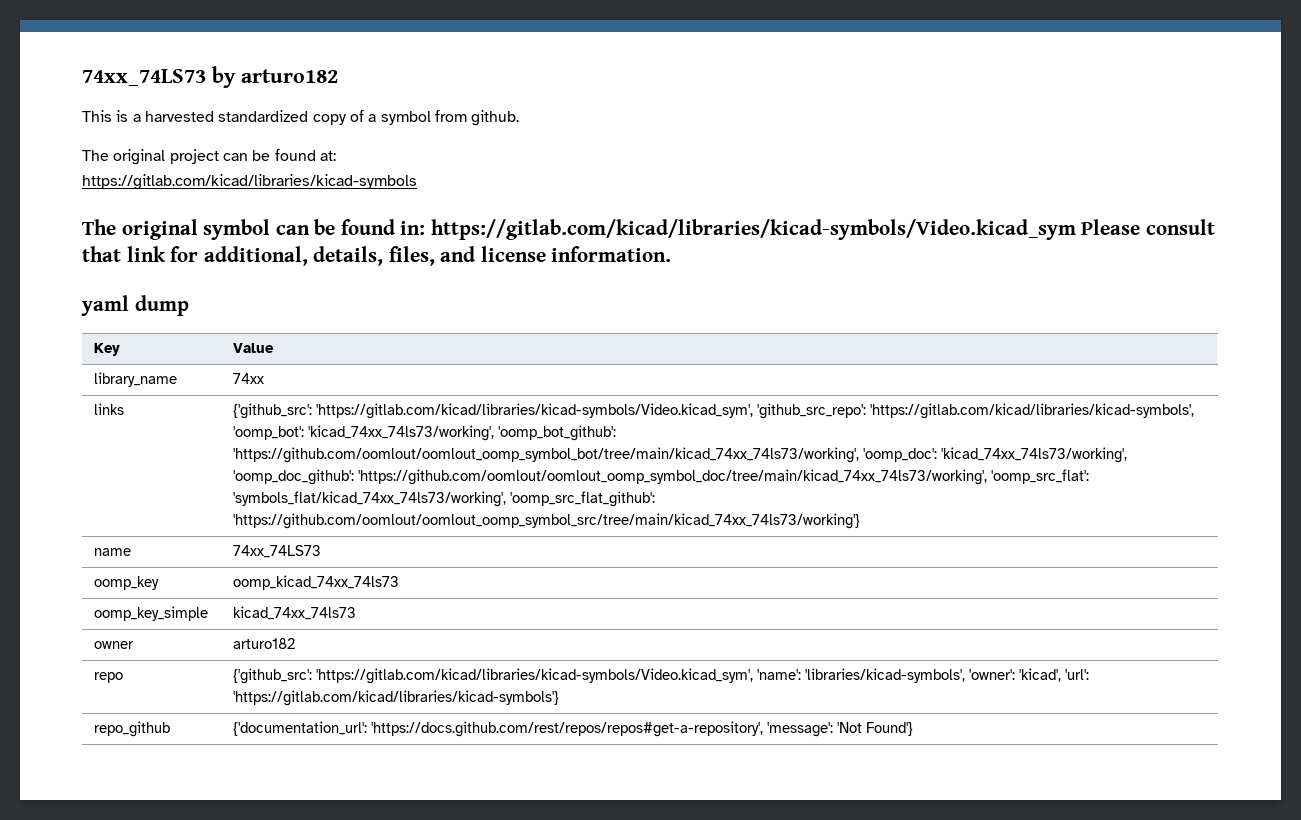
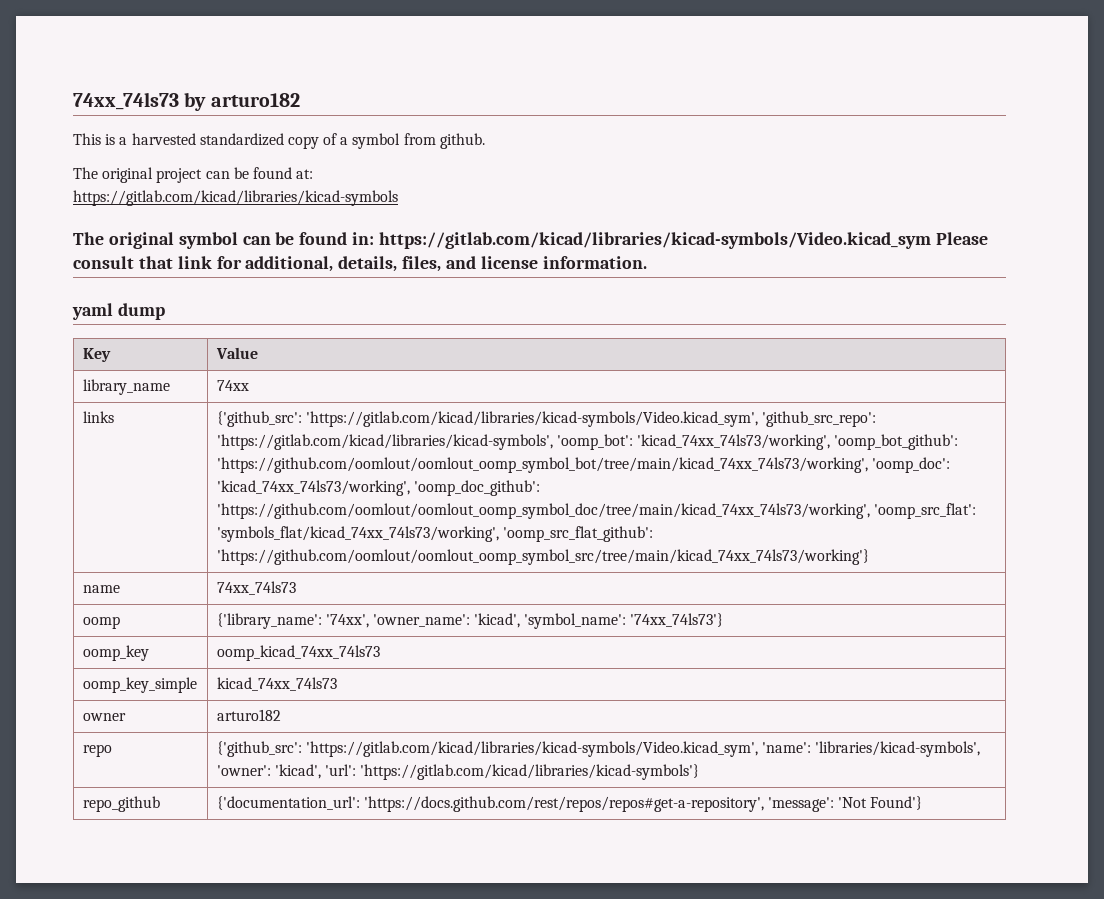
- 74xx_74LS73 by arturo182
+ 74xx_74ls73 by arturo182
- name | 74xx_74LS73
+ name | 74xx_74ls73
+ oomp | {'library_name': '74xx', 'owner_name': 'kicad', 'symbol_name': '74xx_74ls73'}

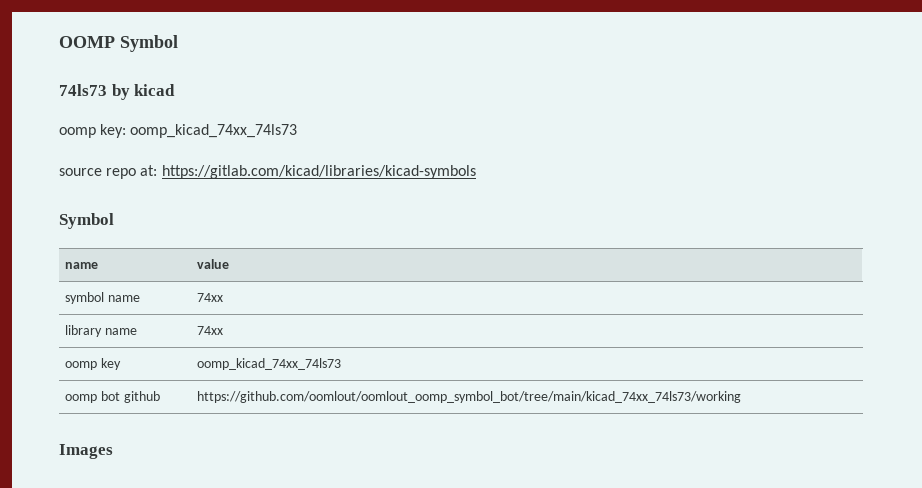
- 74xx_74ls73 by arturo182
- This is a harvested standardized copy of a symbol from github.
- The original project can be found at:
- https://gitlab.com/kicad/libraries/kicad-symbols
- The original symbol can be found in: https://gitlab.com/kicad/libraries/kicad-symbols/Video.kicad_sym Please consult that link for additional, details, files, and license information.
- yaml dump
- Key | Value
- library_name | 74xx
- links | {'github_src': 'https://gitlab.com/kicad/libraries/kicad-symbols/Video.kicad_sym', 'github_src_repo': 'https://gitlab.com/kicad/libraries/kicad-symbols', 'oomp_bot': 'kicad_74xx_74ls73/working', 'oomp_bot_github': 'https://github.com/oomlout/oomlout_oomp_symbol_bot/tree/main/kicad_74xx_74ls73/working', 'oomp_doc': 'kicad_74xx_74ls73/working', 'oomp_doc_github': 'https://github.com/oomlout/oomlout_oomp_symbol_doc/tree/main/kicad_74xx_74ls73/working', 'oomp_src_flat': 'symbols_flat/kicad_74xx_74ls73/working', 'oomp_src_flat_github': 'https://github.com/oomlout/oomlout_oomp_symbol_src/tree/main/kicad_74xx_74ls73/working'}
- name | 74xx_74ls73
- oomp | {'library_name': '74xx', 'owner_name': 'kicad', 'symbol_name': '74xx_74ls73'}
- oomp_key | oomp_kicad_74xx_74ls73
- oomp_key_simple | kicad_74xx_74ls73
- owner | arturo182
- repo | {'github_src': 'https://gitlab.com/kicad/libraries/kicad-symbols/Video.kicad_sym', 'name': 'libraries/kicad-symbols', 'owner': 'kicad', 'url': 'https://gitlab.com/kicad/libraries/kicad-symbols'}
- repo_github | {'documentation_url': 'https://docs.github.com/rest/repos/repos#get-a-repository', 'message': 'Not Found'}
+ OOMP Symbol
+ 74ls73 by kicad
+ oomp key: oomp_kicad_74xx_74ls73
+ source repo at: https://gitlab.com/kicad/libraries/kicad-symbols
+ Symbol
+ name | value
+ symbol name | 74xx
+ library name | 74xx
+ oomp key | oomp_kicad_74xx_74ls73
+ oomp bot github | https://github.com/oomlout/oomlout_oomp_symbol_bot/tree/main/kicad_74xx_74ls73/working
+ Images

